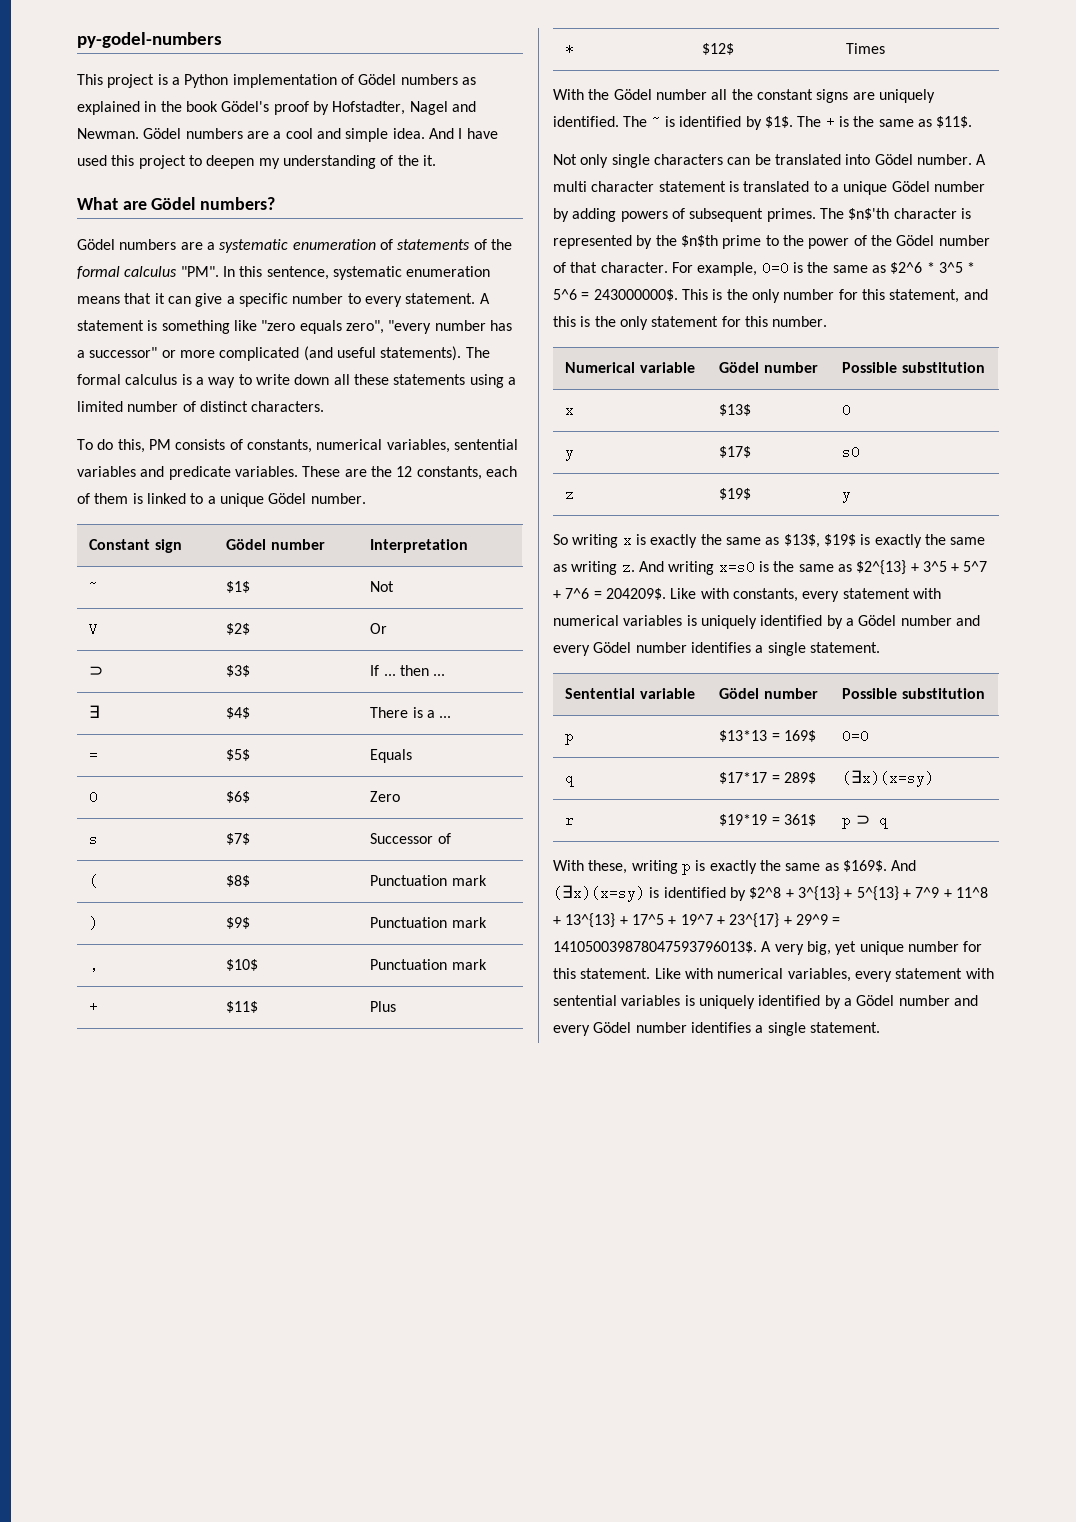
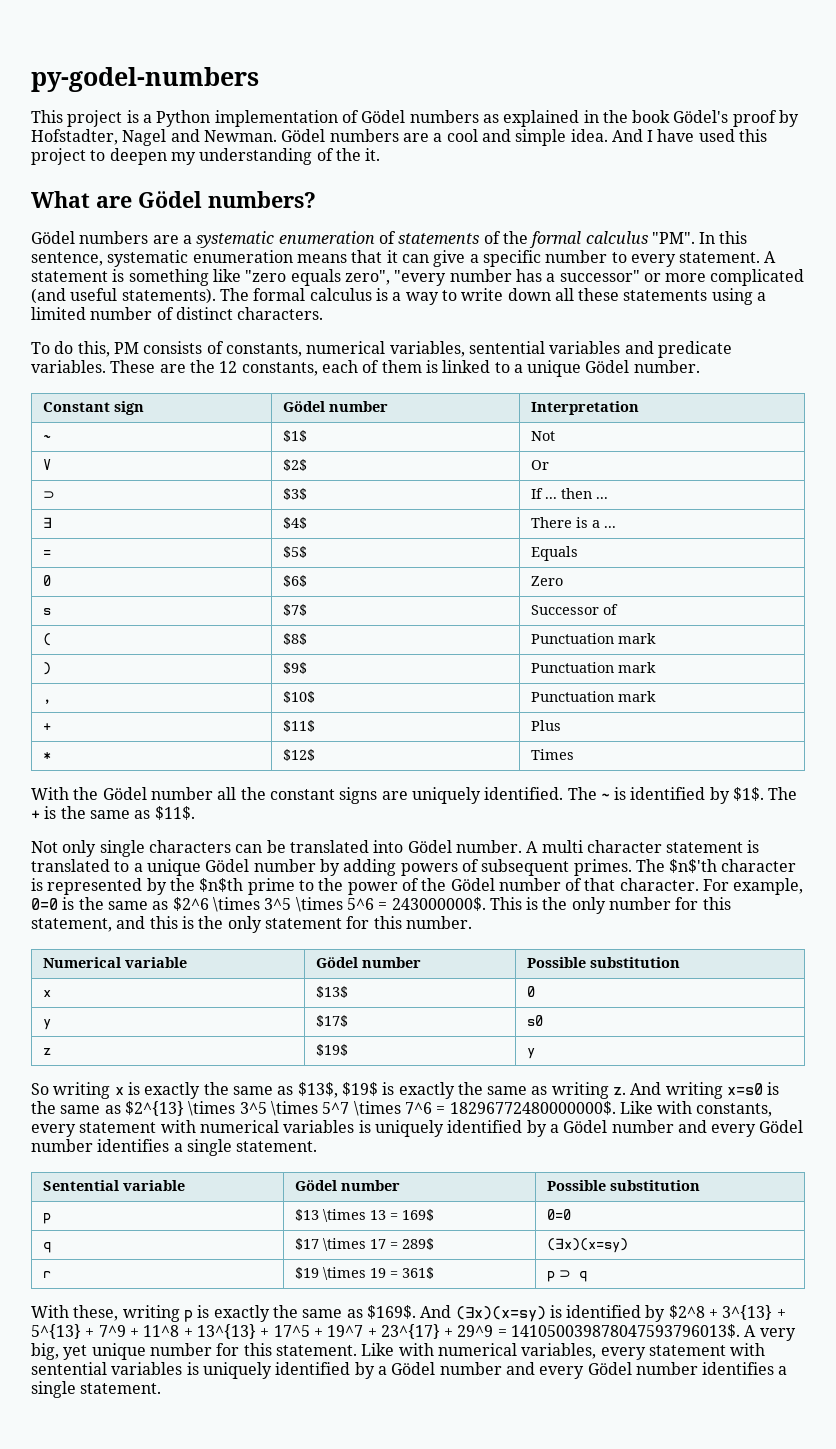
- For example, 0=0 is the same as $2^6 * 3^5 * 5^6 = 243000000$.
+ For example, 0=0 is the same as $2^6 \times 3^5 \times 5^6 = 243000000$.
- And writing x=s0 is the same as $2^{13} + 3^5 + 5^7 + 7^6 = 204209$.
+ And writing x=s0 is the same as $2^{13} \times 3^5 \times 5^7 \times 7^6 = 18296772480000000$.
- p | $13*13 = 169$ | 0=0
+ p | $13 \times 13 = 169$ | 0=0
- q | $17*17 = 289$ | (∃x)(x=sy)
+ q | $17 \times 17 = 289$ | (∃x)(x=sy)
- r | $19*19 = 361$ | p ⊃ q
+ r | $19 \times 19 = 361$ | p ⊃ q

